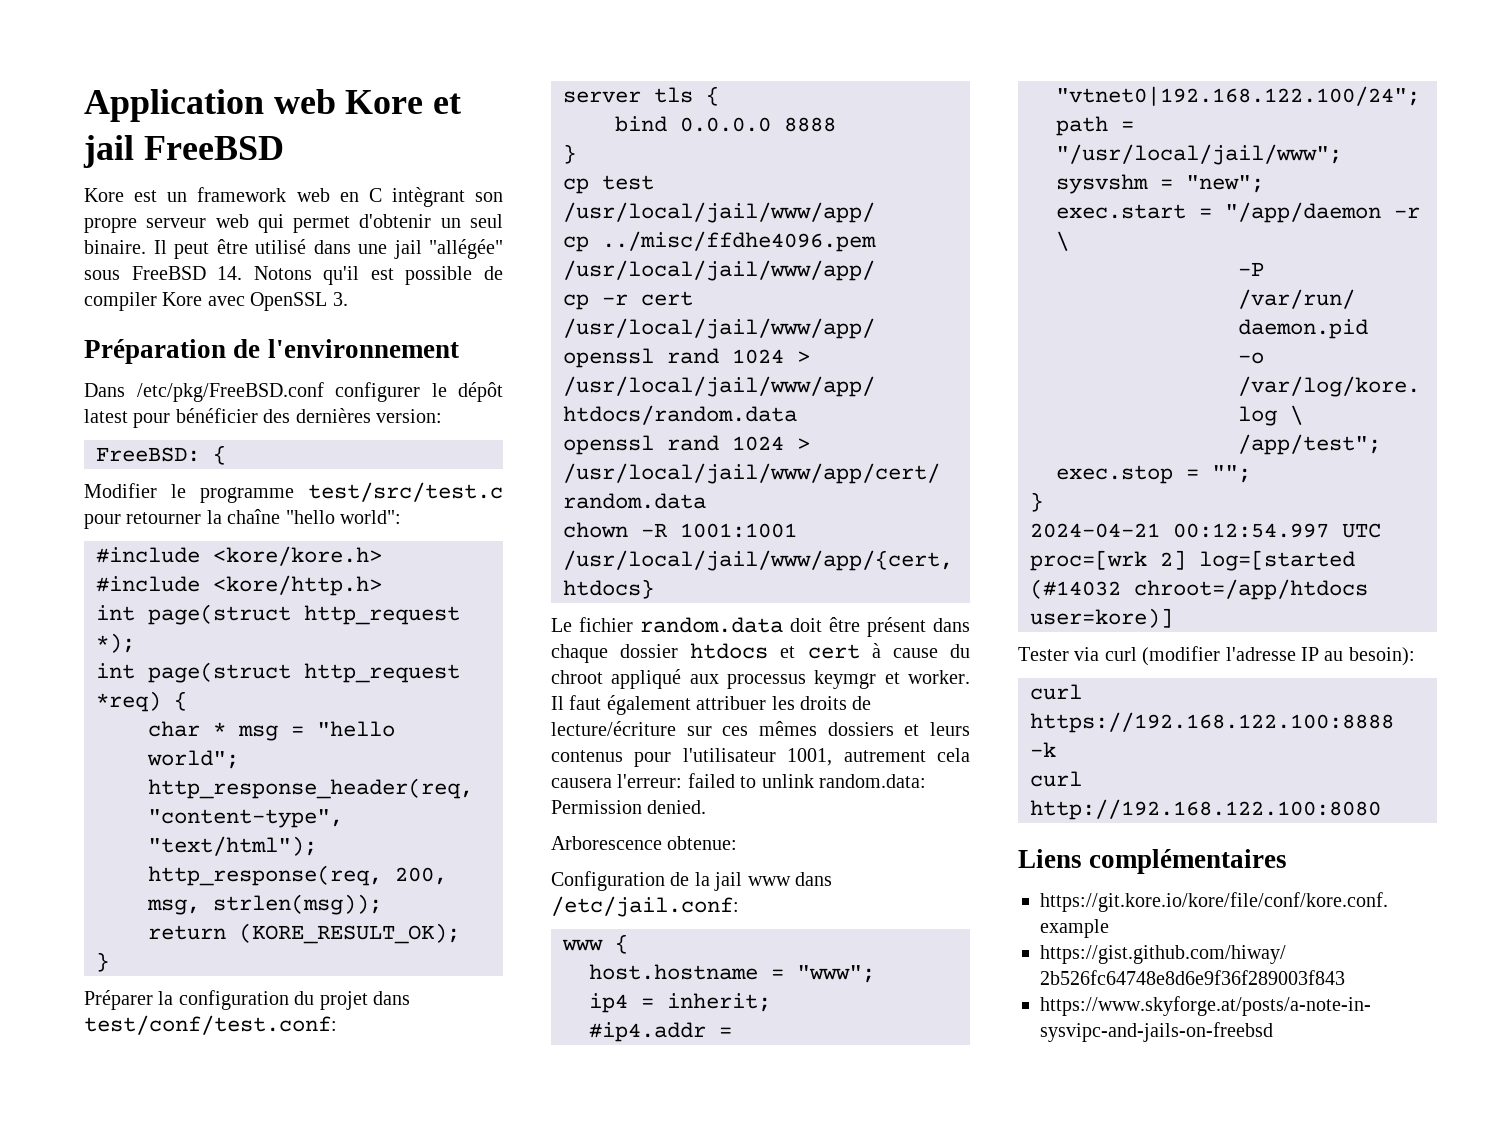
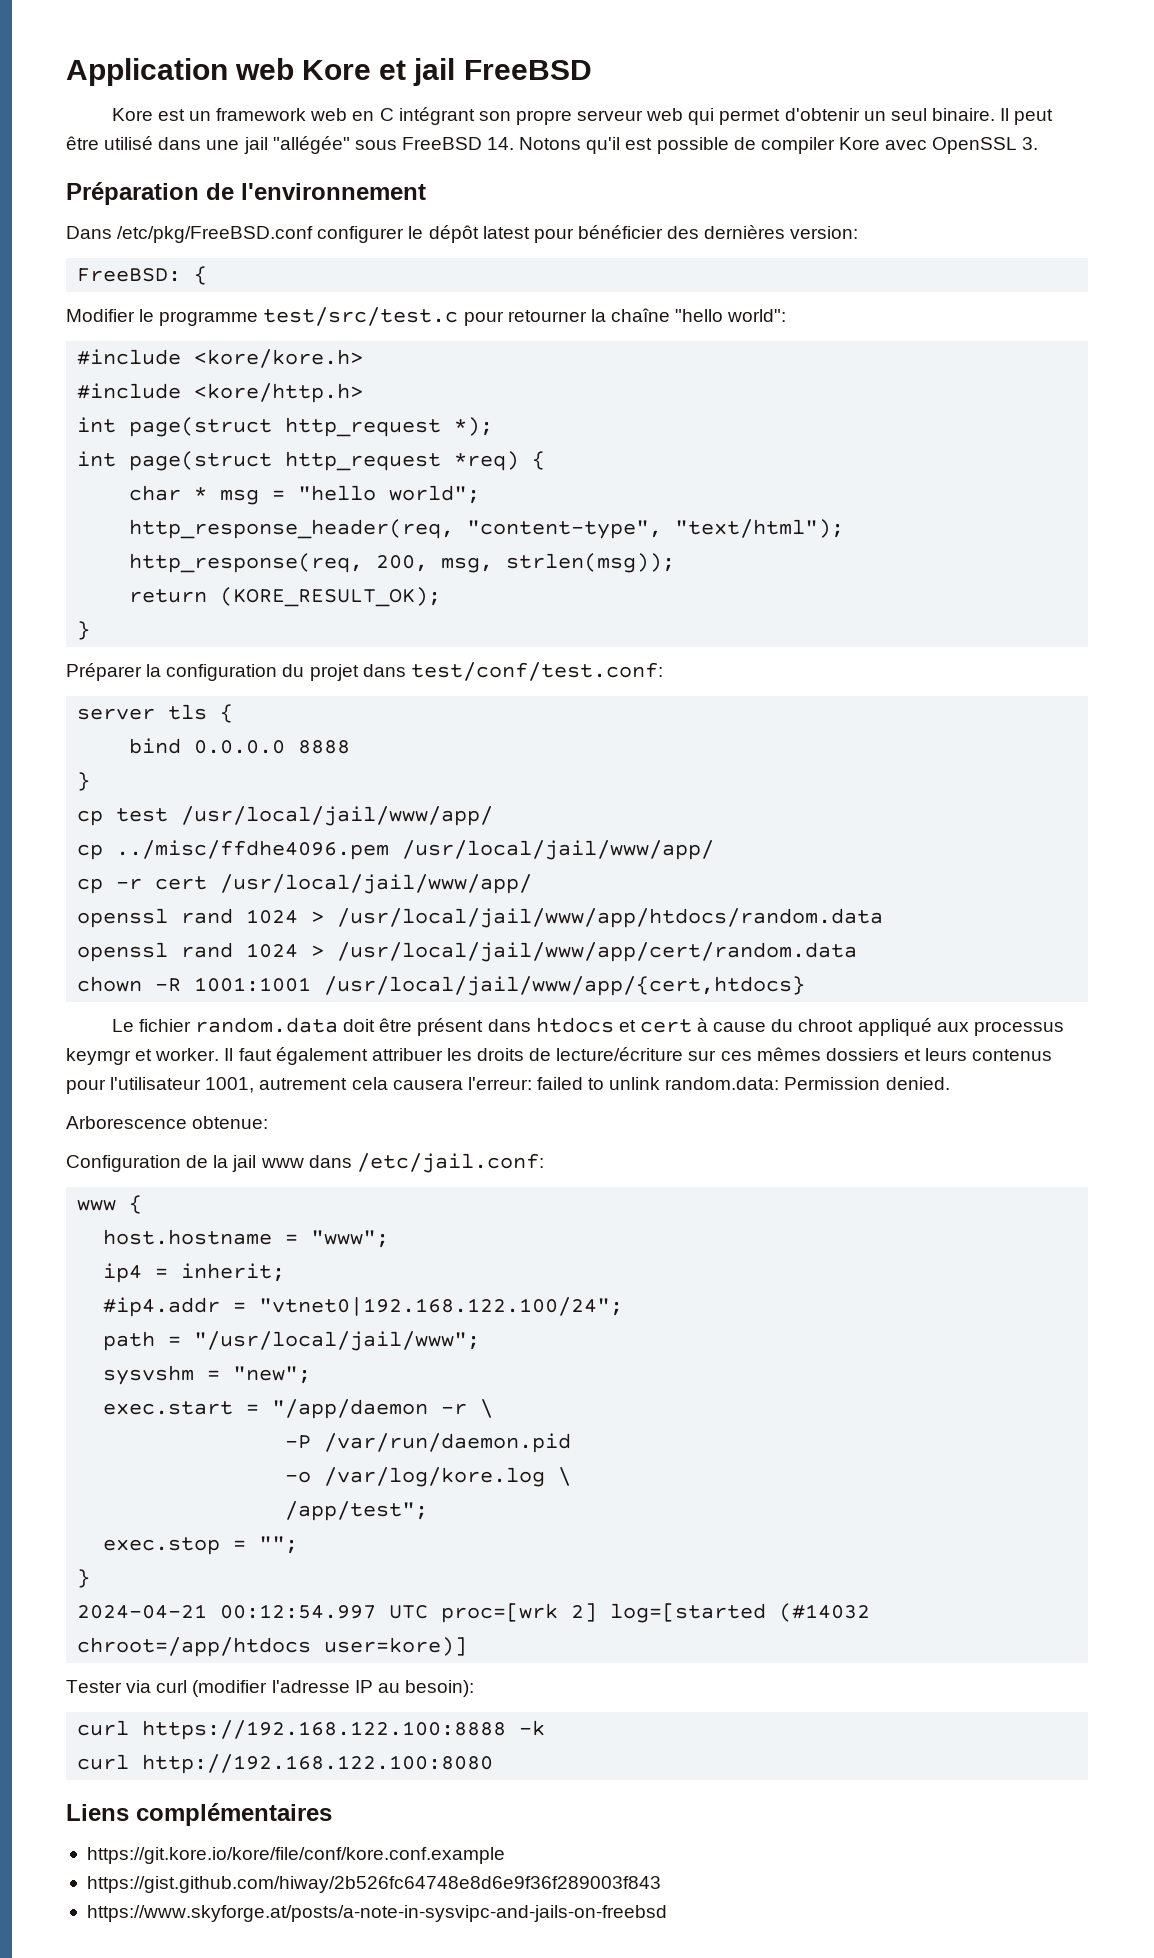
- Kore est un framework web en C intègrant son propre serveur web qui permet d'obtenir un seul binaire.
+ Kore est un framework web en C intégrant son propre serveur web qui permet d'obtenir un seul binaire.
- Le fichier random.data doit être présent dans chaque dossier htdocs et cert à cause du chroot appliqué aux processus keymgr et worker.
+ Le fichier random.data doit être présent dans htdocs et cert à cause du chroot appliqué aux processus keymgr et worker.

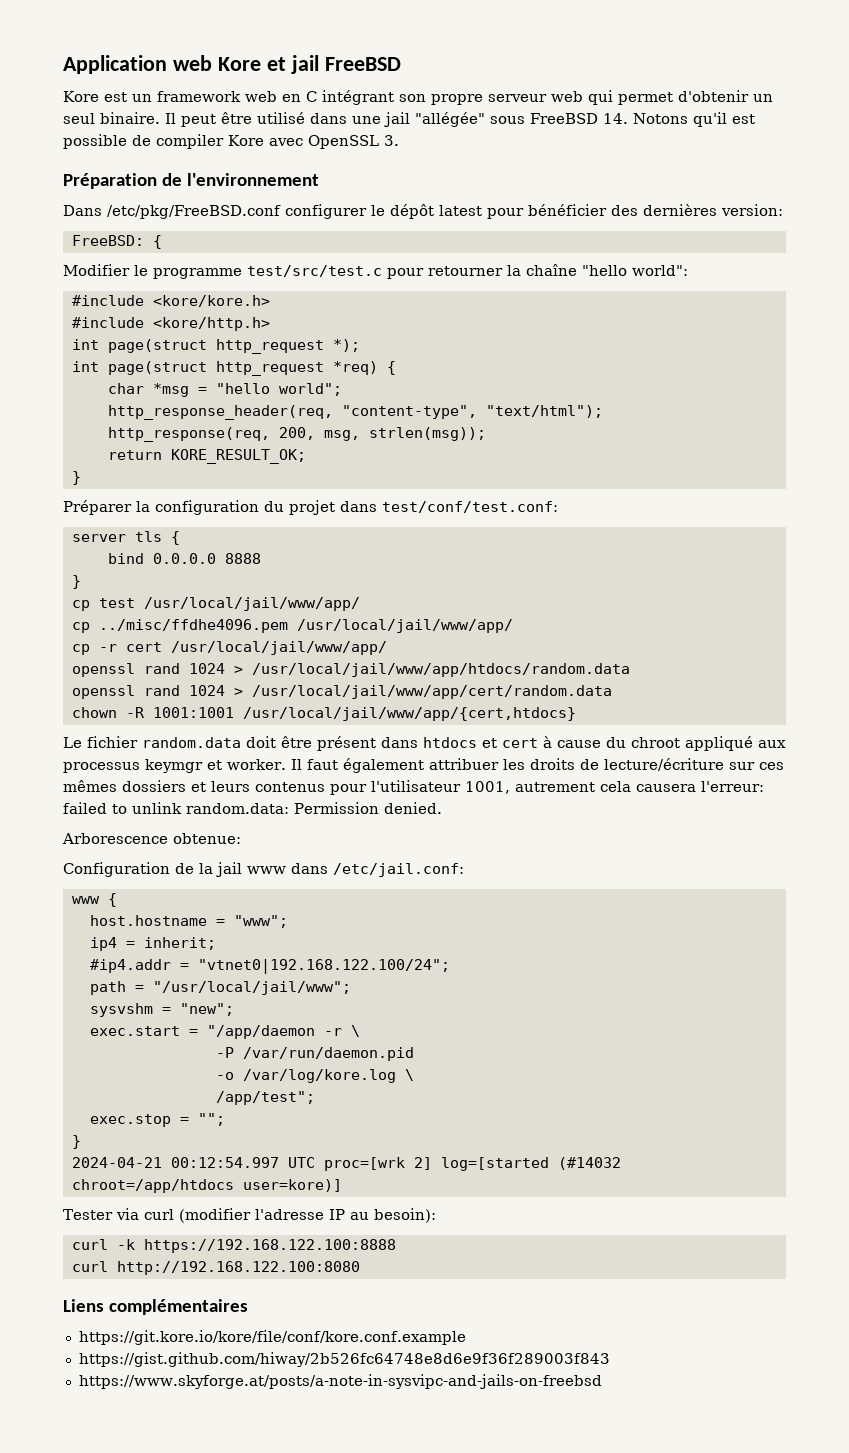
- char * msg = "hello world";
+ char *msg = "hello world";
- return (KORE_RESULT_OK);
+ return KORE_RESULT_OK;
- curl https://192.168.122.100:8888 -k
+ curl -k https://192.168.122.100:8888

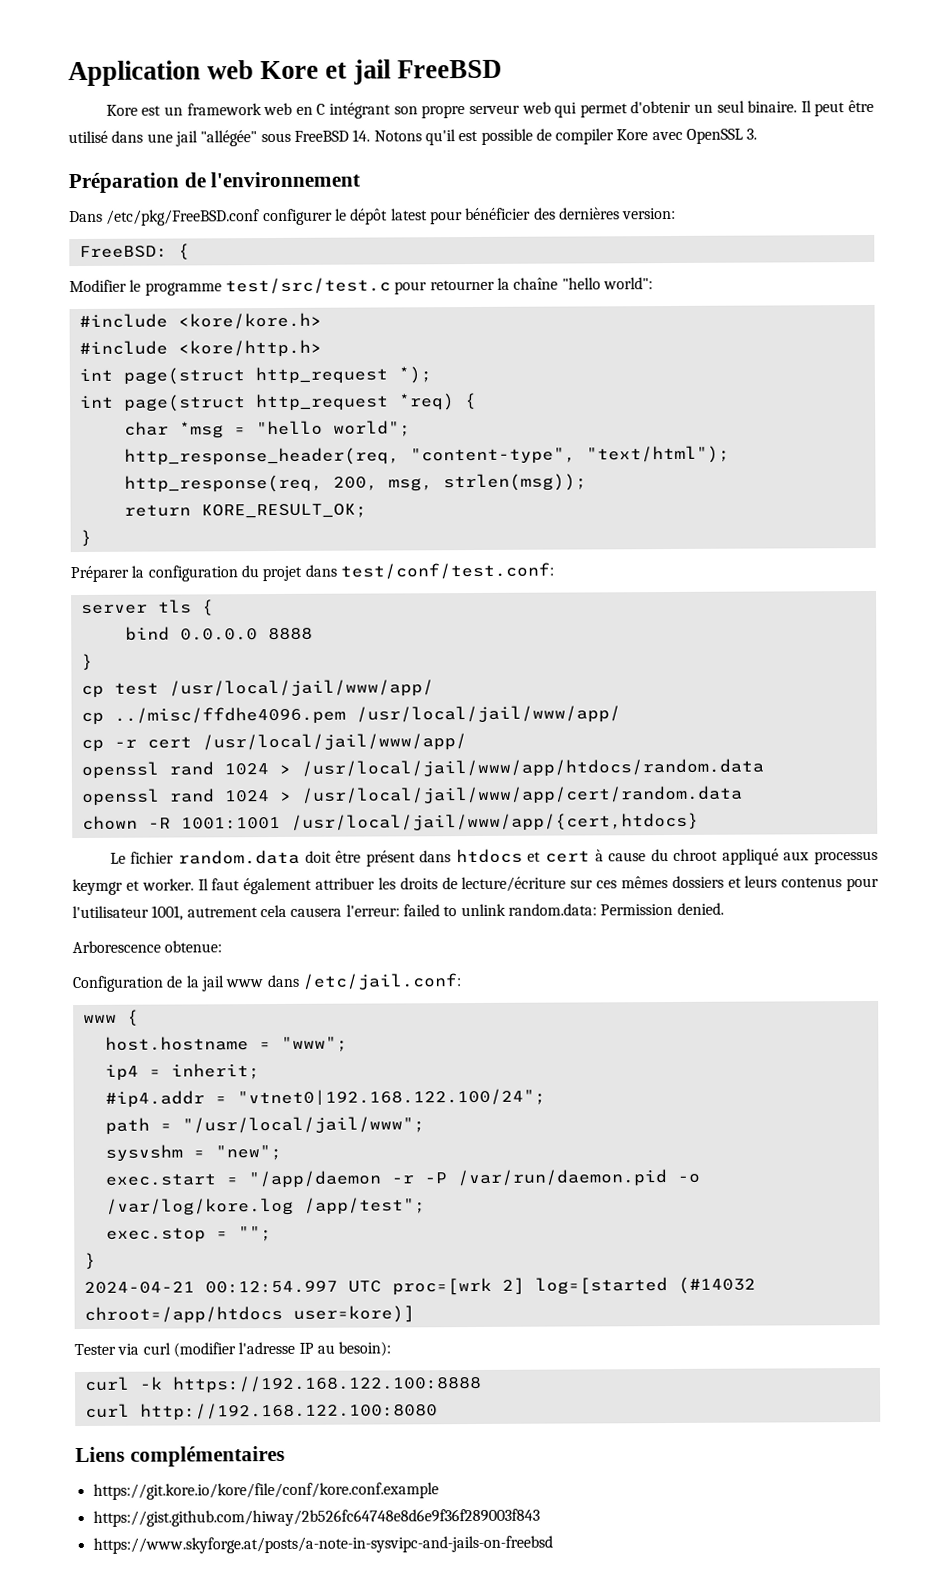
- exec.start = "/app/daemon -r \
- -P /var/run/daemon.pid
- -o /var/log/kore.log \
- /app/test";
+ exec.start = "/app/daemon -r -P /var/run/daemon.pid -o /var/log/kore.log /app/test";

